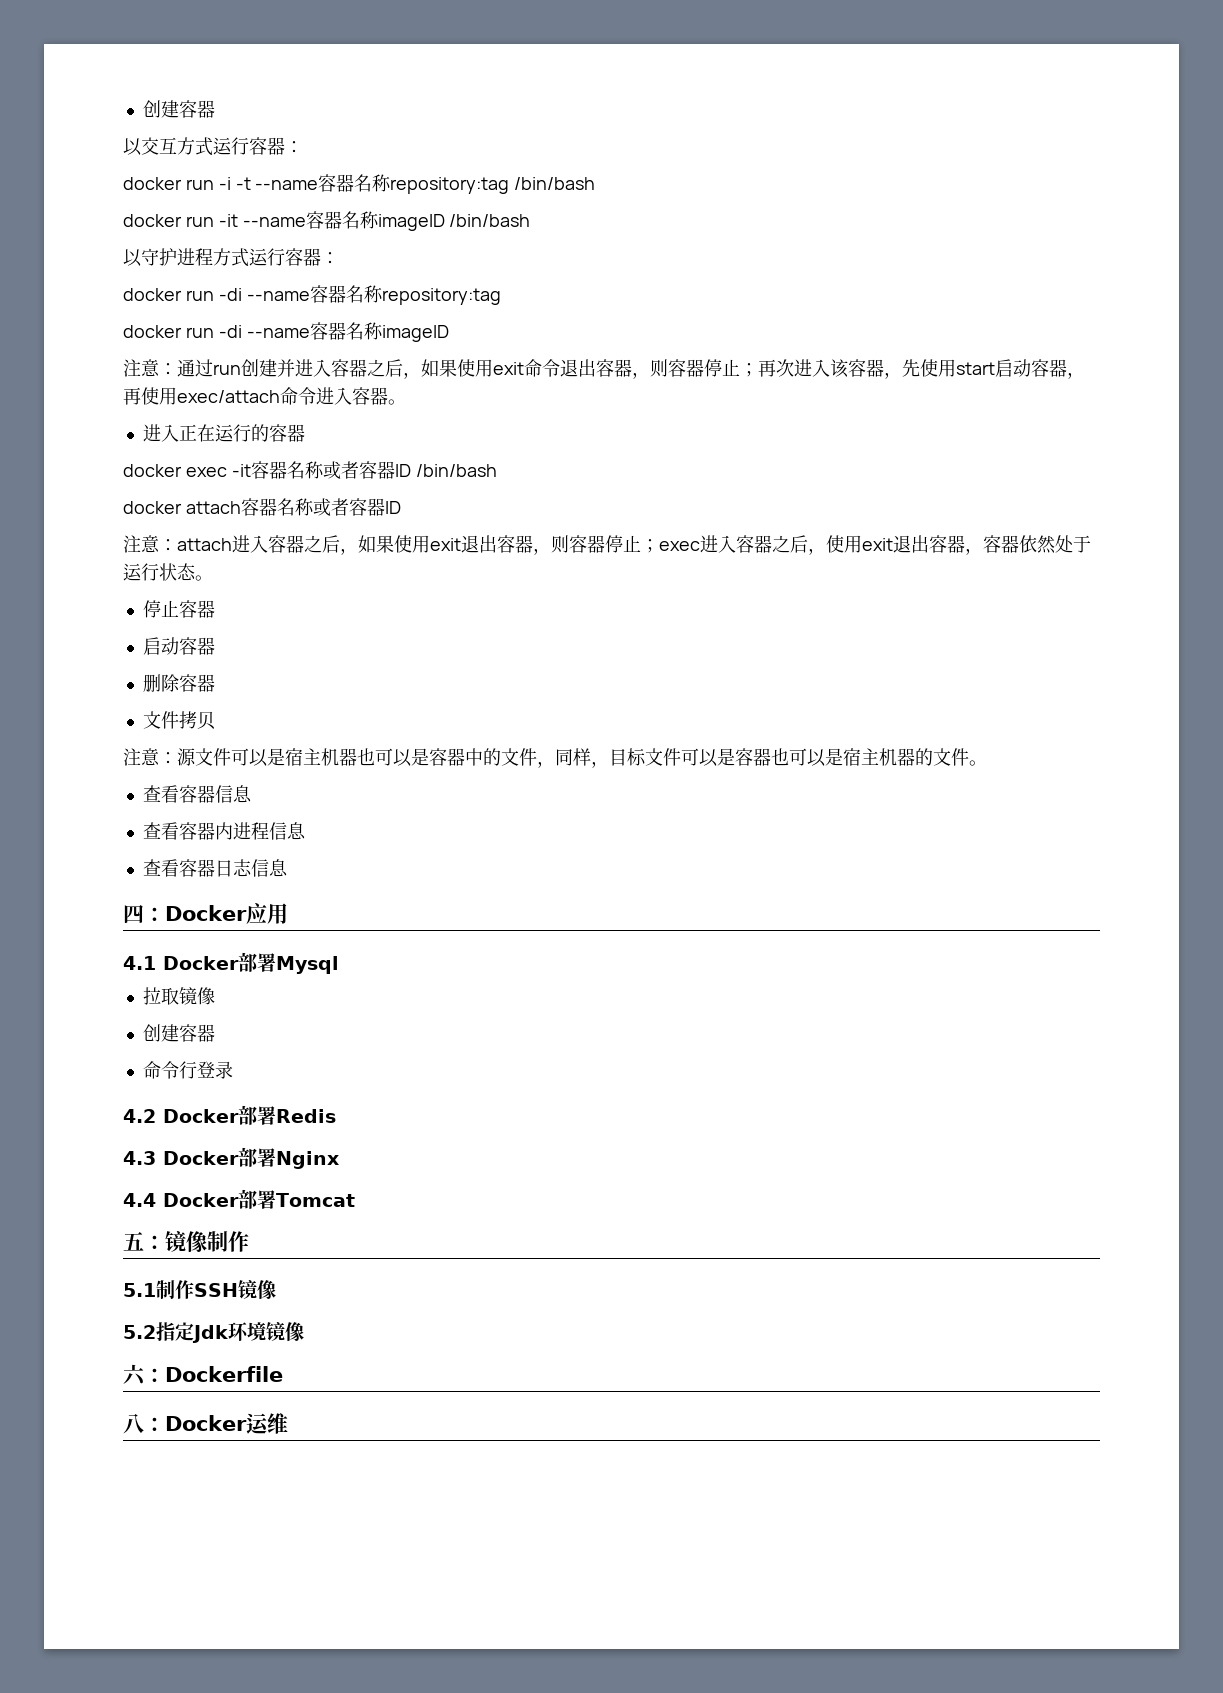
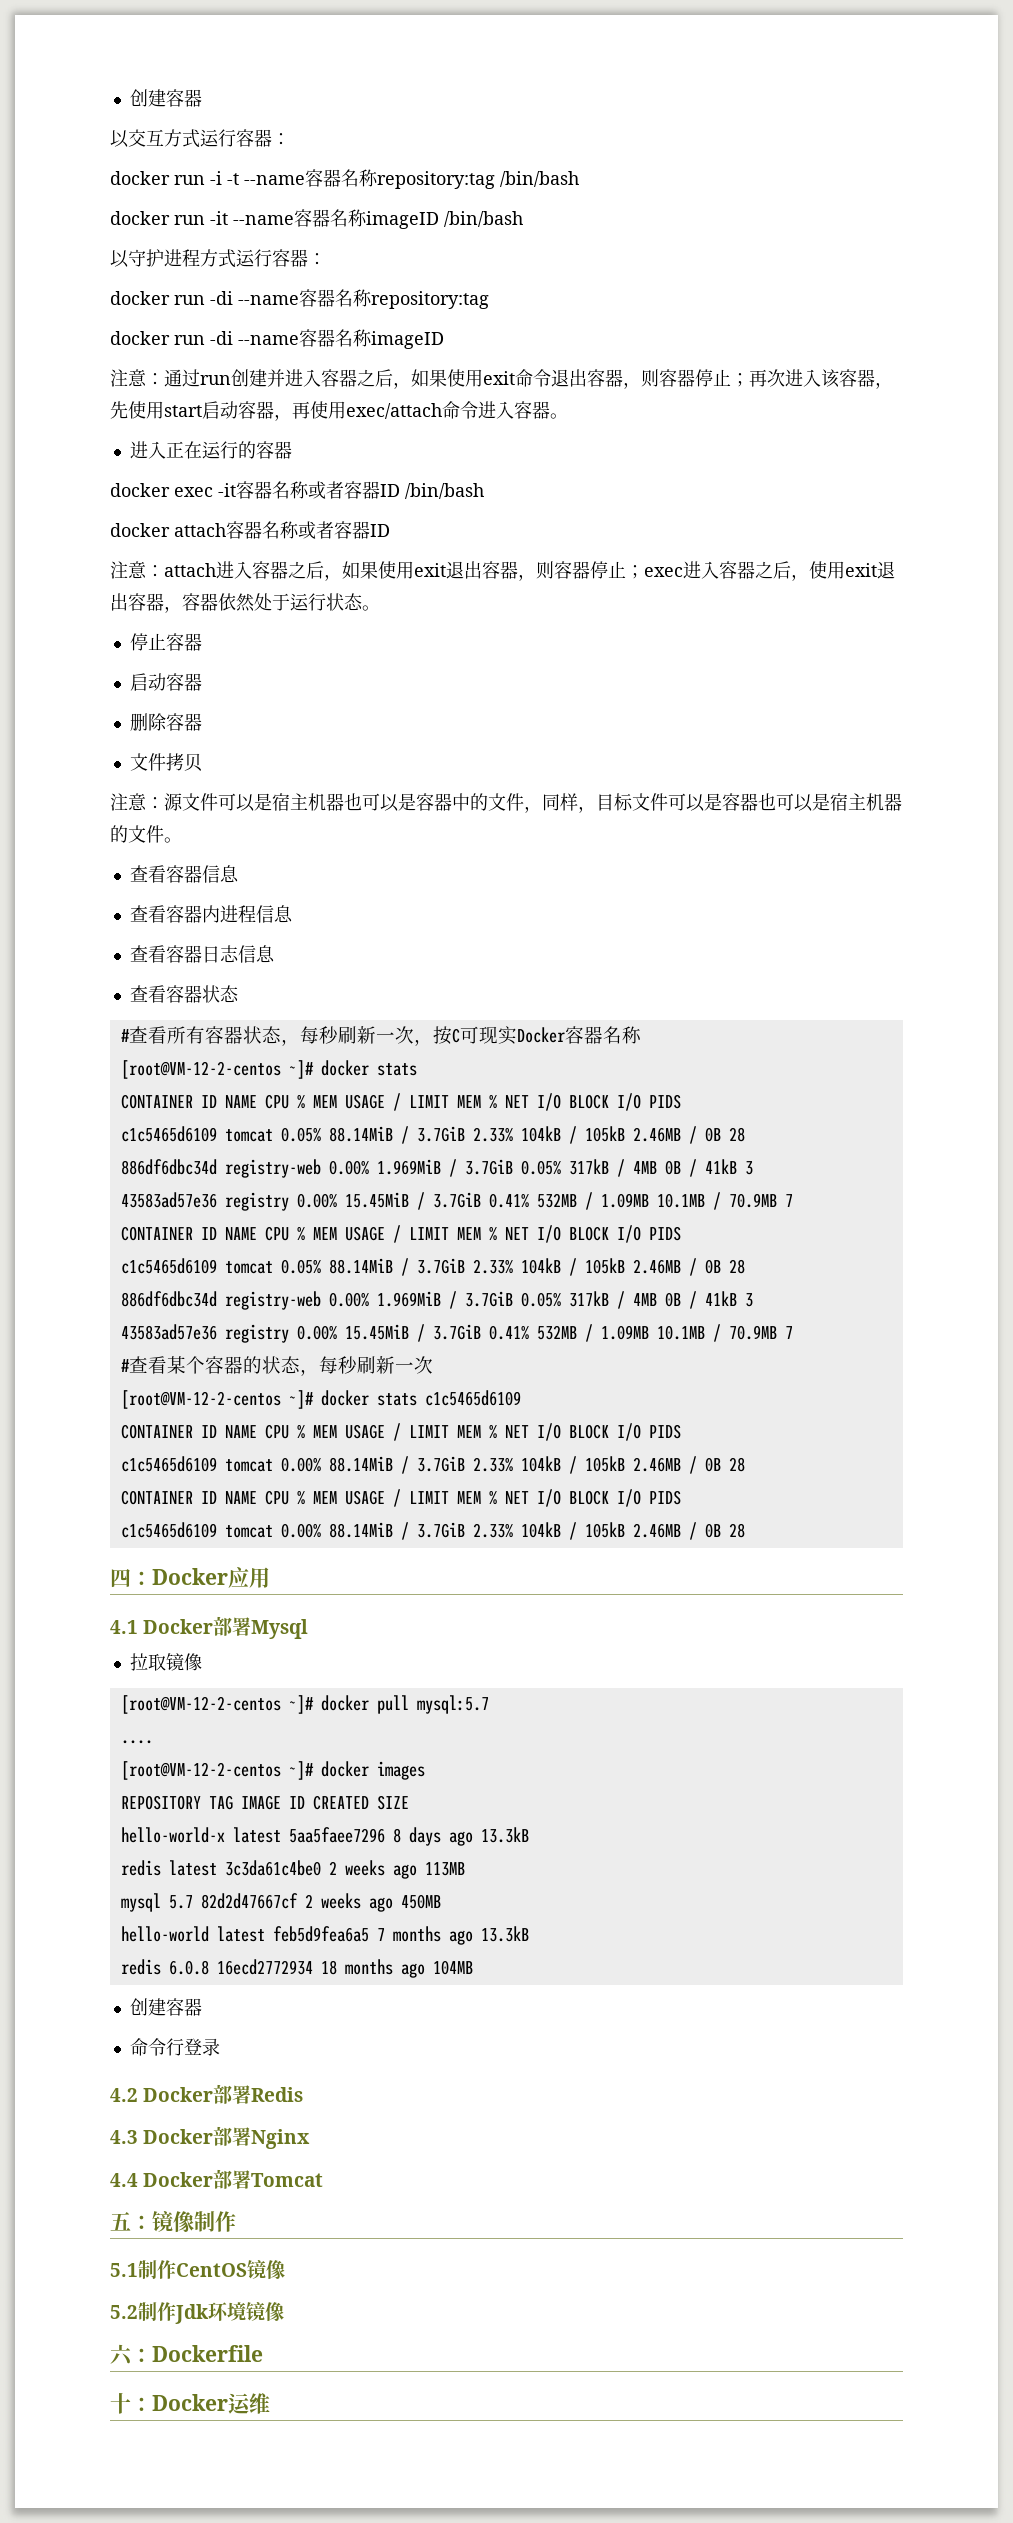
+ 查看容器状态
+ #查看所有容器状态，每秒刷新一次，按C可现实Docker容器名称
+ [root@VM-12-2-centos ~]# docker stats
+ CONTAINER ID NAME CPU % MEM USAGE / LIMIT MEM % NET I/O BLOCK I/O PIDS
+ c1c5465d6109 tomcat 0.05% 88.14MiB / 3.7GiB 2.33% 104kB / 105kB 2.46MB / 0B 28
+ 886df6dbc34d registry-web 0.00% 1.969MiB / 3.7GiB 0.05% 317kB / 4MB 0B / 41kB 3
+ 43583ad57e36 registry 0.00% 15.45MiB / 3.7GiB 0.41% 532MB / 1.09MB 10.1MB / 70.9MB 7
+ CONTAINER ID NAME CPU % MEM USAGE / LIMIT MEM % NET I/O BLOCK I/O PIDS
+ c1c5465d6109 tomcat 0.05% 88.14MiB / 3.7GiB 2.33% 104kB / 105kB 2.46MB / 0B 28
+ 886df6dbc34d registry-web 0.00% 1.969MiB / 3.7GiB 0.05% 317kB / 4MB 0B / 41kB 3
+ 43583ad57e36 registry 0.00% 15.45MiB / 3.7GiB 0.41% 532MB / 1.09MB 10.1MB / 70.9MB 7
+ #查看某个容器的状态，每秒刷新一次
+ [root@VM-12-2-centos ~]# docker stats c1c5465d6109
+ CONTAINER ID NAME CPU % MEM USAGE / LIMIT MEM % NET I/O BLOCK I/O PIDS
+ c1c5465d6109 tomcat 0.00% 88.14MiB / 3.7GiB 2.33% 104kB / 105kB 2.46MB / 0B 28
+ CONTAINER ID NAME CPU % MEM USAGE / LIMIT MEM % NET I/O BLOCK I/O PIDS
+ c1c5465d6109 tomcat 0.00% 88.14MiB / 3.7GiB 2.33% 104kB / 105kB 2.46MB / 0B 28
+ [root@VM-12-2-centos ~]# docker pull mysql:5.7
+ ....
+ [root@VM-12-2-centos ~]# docker images
+ REPOSITORY TAG IMAGE ID CREATED SIZE
+ hello-world-x latest 5aa5faee7296 8 days ago 13.3kB
+ redis latest 3c3da61c4be0 2 weeks ago 113MB
+ mysql 5.7 82d2d47667cf 2 weeks ago 450MB
+ hello-world latest feb5d9fea6a5 7 months ago 13.3kB
+ redis 6.0.8 16ecd2772934 18 months ago 104MB
- 5.1制作SSH镜像
+ 5.1制作CentOS镜像
- 5.2指定Jdk环境镜像
+ 5.2制作Jdk环境镜像
- 八：Docker运维
+ 十：Docker运维

